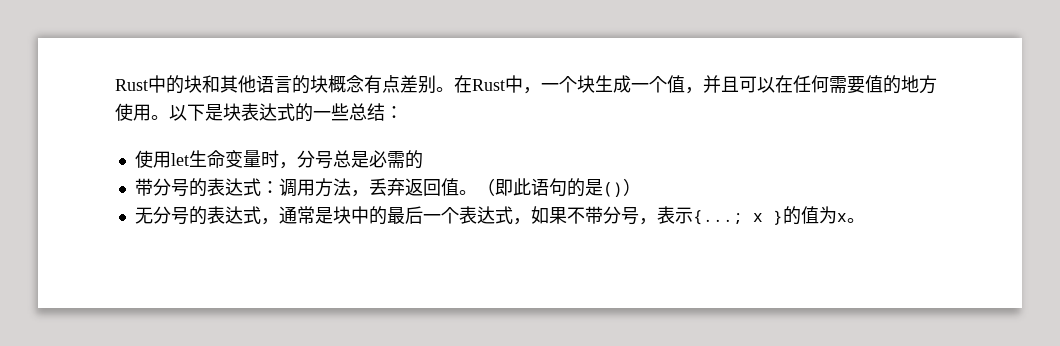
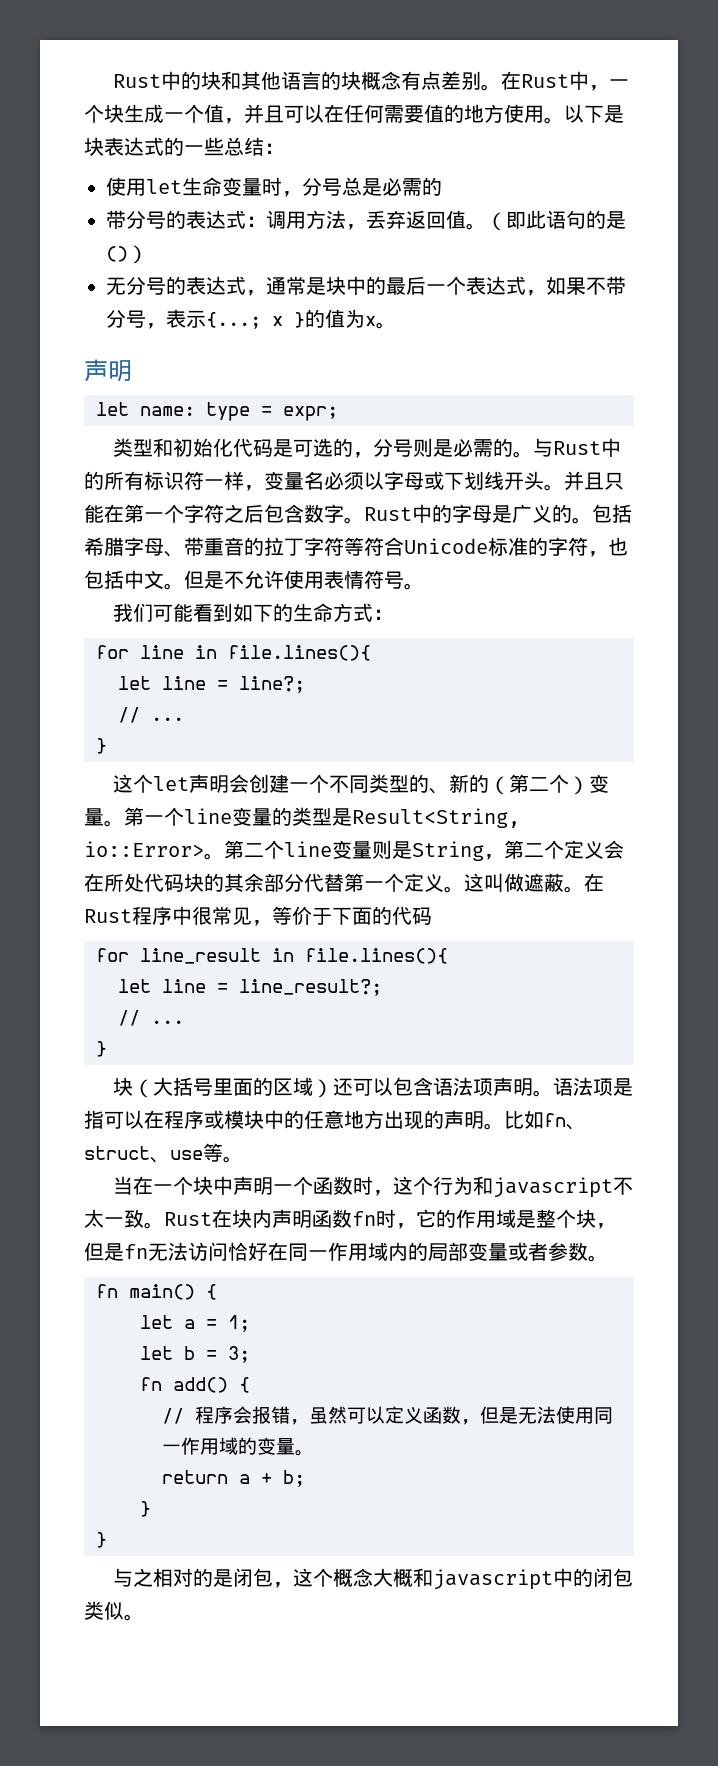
  无分号的表达式，通常是块中的最后一个表达式，如果不带分号，表示{...; x }的值为x。
+ 声明
+ let name: type = expr;
+ 类型和初始化代码是可选的，分号则是必需的。与Rust中的所有标识符一样，变量名必须以字母或下划线开头。并且只能在第一个字符之后包含数字。Rust中的字母是广义的。包括希腊字母、带重音的拉丁字符等符合Unicode标准的字符，也包括中文。但是不允许使用表情符号。
+ 我们可能看到如下的生命方式：
+ for line in file.lines(){
+ let line = line?;
+ // ...
+ }
+ 这个let声明会创建一个不同类型的、新的（第二个）变量。第一个line变量的类型是Result<String, io::Error>。第二个line变量则是String，第二个定义会在所处代码块的其余部分代替第一个定义。这叫做遮蔽。在Rust程序中很常见，等价于下面的代码
+ for line_result in file.lines(){
+ let line = line_result?;
+ // ...
+ }
+ 块（大括号里面的区域）还可以包含语法项声明。语法项是指可以在程序或模块中的任意地方出现的声明。比如fn、struct、use等。
+ 当在一个块中声明一个函数时，这个行为和javascript不太一致。Rust在块内声明函数fn时，它的作用域是整个块，但是fn无法访问恰好在同一作用域内的局部变量或者参数。
+ fn main() {
+ let a = 1;
+ let b = 3;
+ fn add() {
+ // 程序会报错，虽然可以定义函数，但是无法使用同一作用域的变量。
+ return a + b;
+ }
+ }
+ 与之相对的是闭包，这个概念大概和javascript中的闭包类似。

